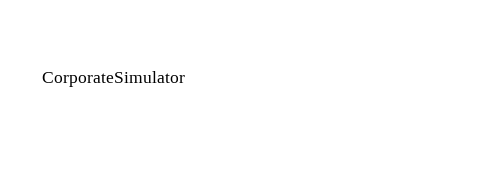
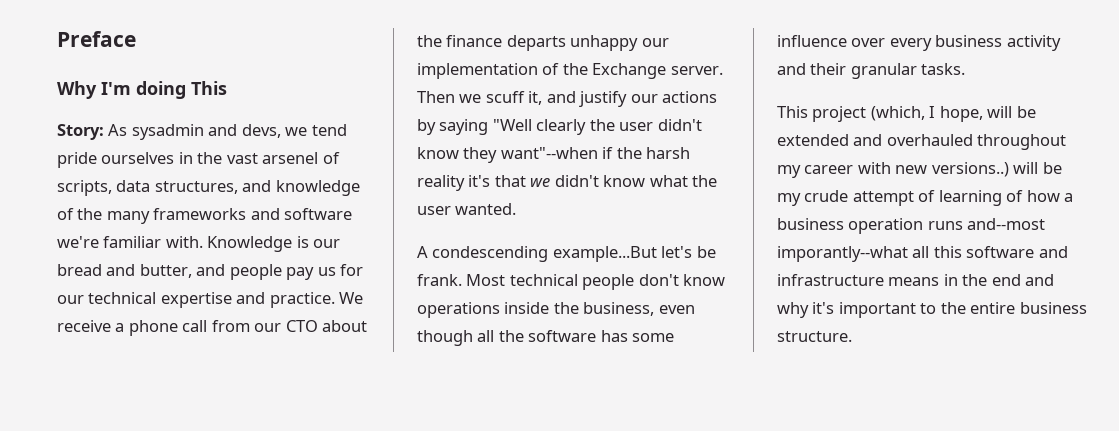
- CorporateSimulator
+ Preface
+ Why I'm doing This
+ Story: As sysadmin and devs, we tend pride ourselves in the vast arsenel of scripts, data structures, and knowledge of the many frameworks and software we're familiar with. Knowledge is our bread and butter, and people pay us for our technical expertise and practice. We receive a phone call from our CTO about the finance departs unhappy our implementation of the Exchange server. Then we scuff it, and justify our actions by saying "Well clearly the user didn't know they want"--when if the harsh reality it's that we didn't know what the user wanted.
+ A condescending example...But let's be frank. Most technical people don't know operations inside the business, even though all the software has some influence over every business activity and their granular tasks.
+ This project (which, I hope, will be extended and overhauled throughout my career with new versions..) will be my crude attempt of learning of how a business operation runs and--most imporantly--what all this software and infrastructure means in the end and why it's important to the entire business structure.

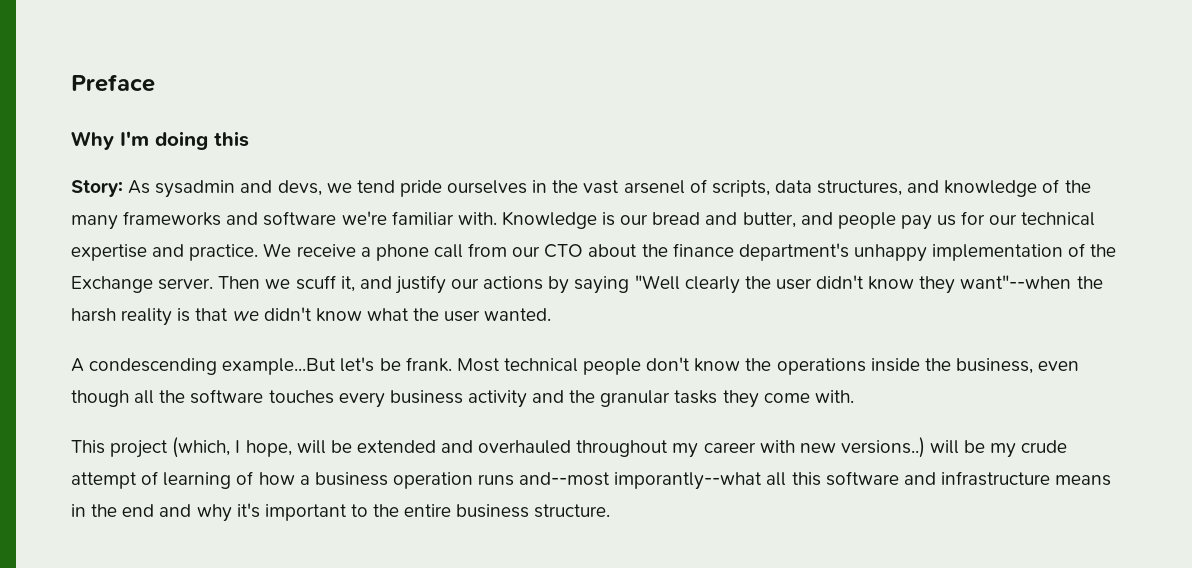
- Why I'm doing This
+ Why I'm doing this
- We receive a phone call from our CTO about the finance departs unhappy our implementation of the Exchange server.
+ We receive a phone call from our CTO about the finance department's unhappy implementation of the Exchange server.
- Then we scuff it, and justify our actions by saying "Well clearly the user didn't know they want"--when if the harsh reality it's that we didn't know what the user wanted.
+ Then we scuff it, and justify our actions by saying "Well clearly the user didn't know they want"--when the harsh reality is that we didn't know what the user wanted.
- Most technical people don't know operations inside the business, even though all the software has some influence over every business activity and their granular tasks.
+ Most technical people don't know the operations inside the business, even though all the software touches every business activity and the granular tasks they come with.

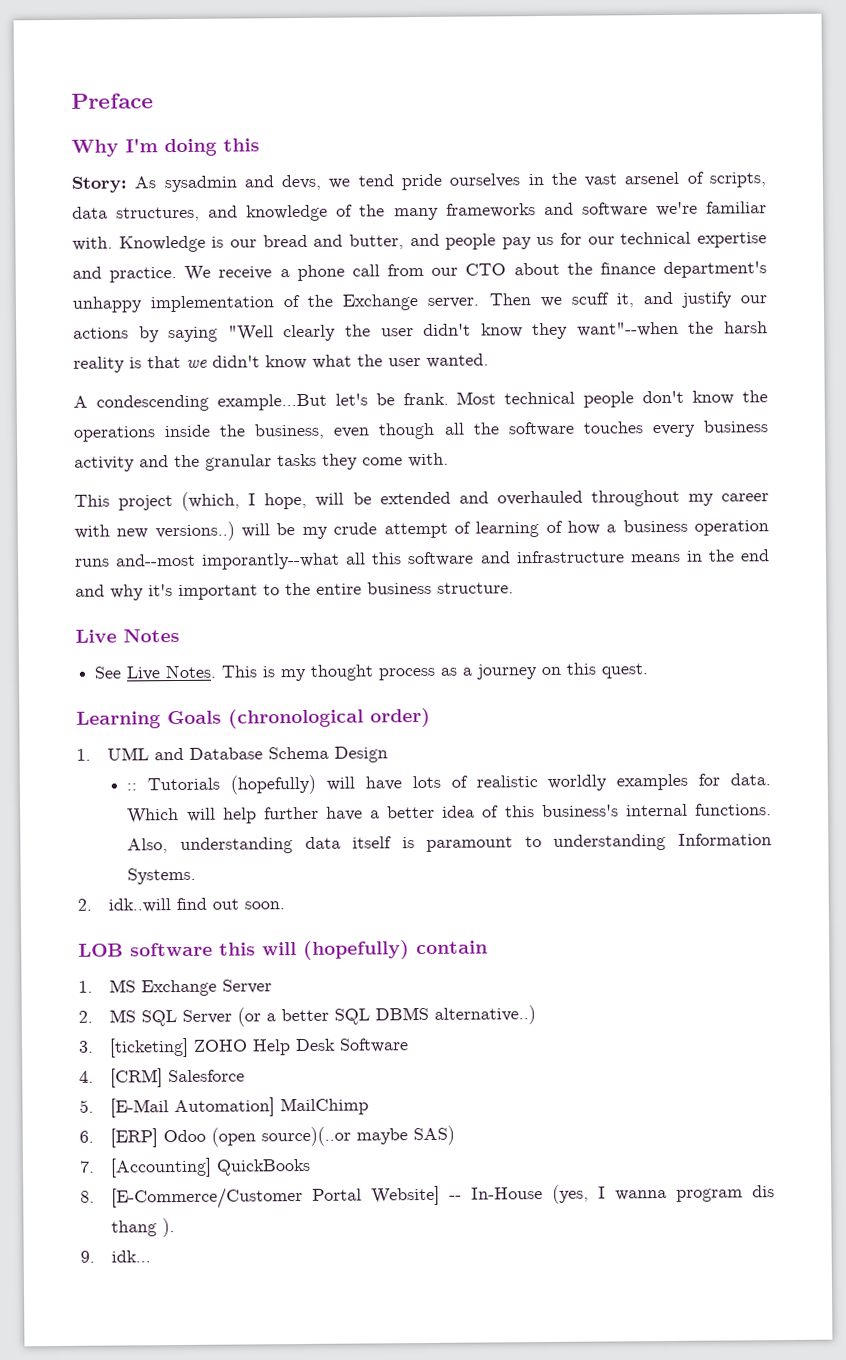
+ Live Notes
+ See Live Notes. This is my thought process as a journey on this quest.
+ Learning Goals (chronological order)
+ 1. UML and Database Schema Design
+ :: Tutorials (hopefully) will have lots of realistic worldly examples for data. Which will help further have a better idea of this business's internal functions. Also, understanding data itself is paramount to understanding Information Systems.
+ 2. idk..will find out soon.
+ LOB software this will (hopefully) contain
+ 1. MS Exchange Server
+ 2. MS SQL Server (or a better SQL DBMS alternative..)
+ 3. [ticketing] ZOHO Help Desk Software
+ 4. [CRM] Salesforce
+ 5. [E-Mail Automation] MailChimp
+ 6. [ERP] Odoo (open source)(..or maybe SAS)
+ 7. [Accounting] QuickBooks
+ 8. [E-Commerce/Customer Portal Website] -- In-House (yes, I wanna program dis thang ).
+ 9. idk...

